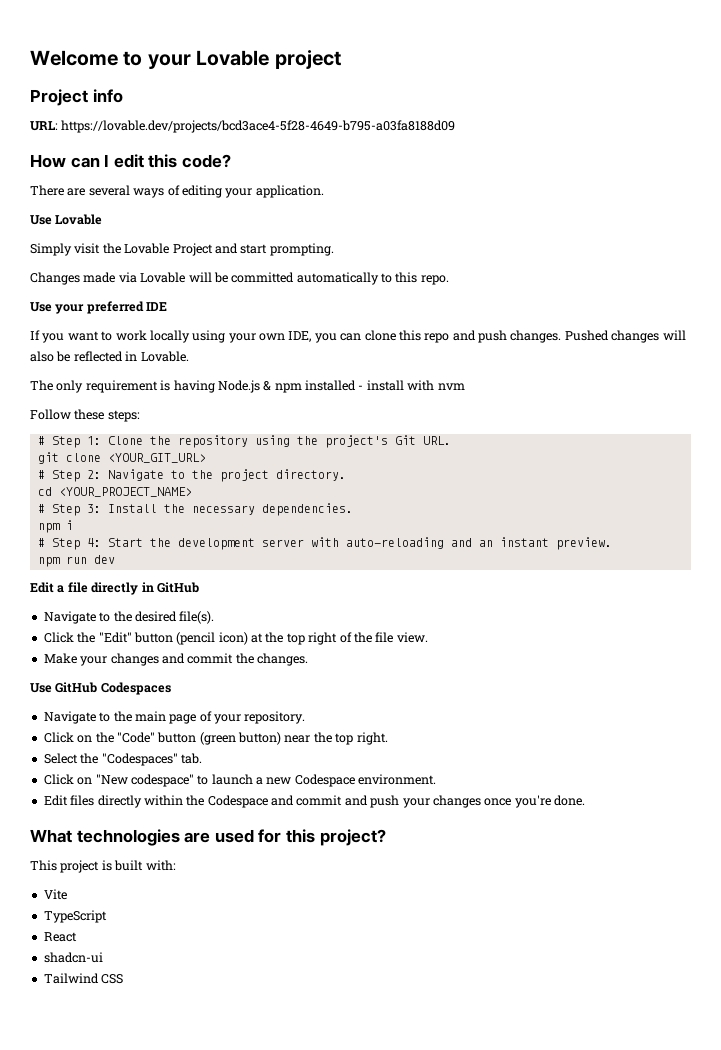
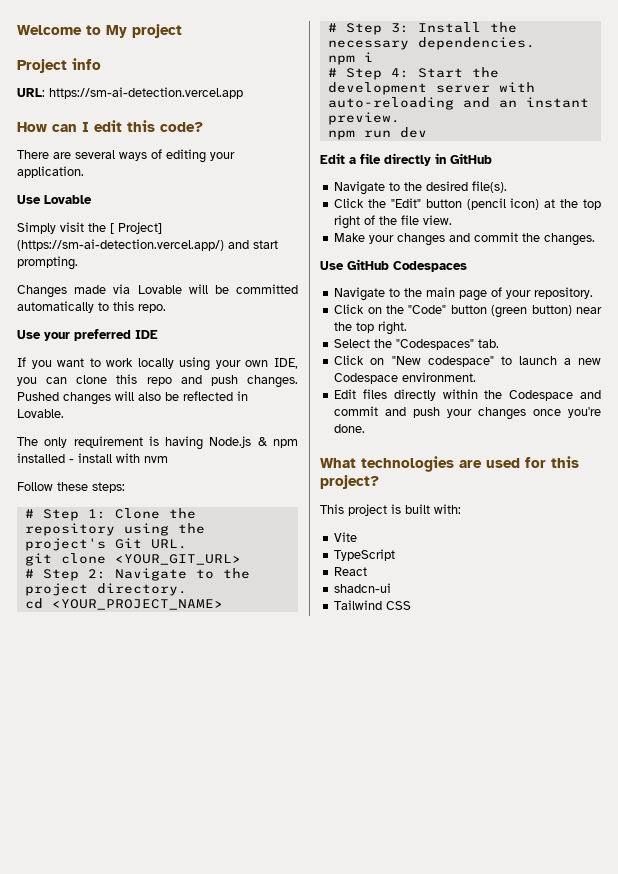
- Welcome to your Lovable project
+ Welcome to My project
- URL: https://lovable.dev/projects/bcd3ace4-5f28-4649-b795-a03fa8188d09
+ URL: https://sm-ai-detection.vercel.app
- Simply visit the Lovable Project and start prompting.
+ Simply visit the [ Project] (https://sm-ai-detection.vercel.app/) and start prompting.

